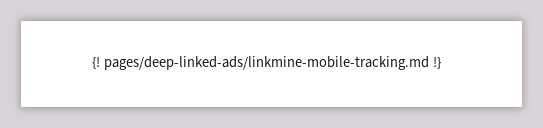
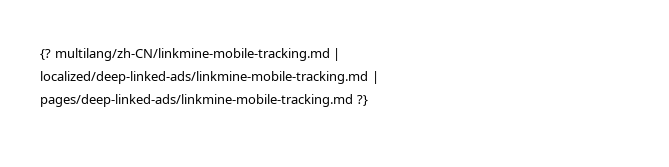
- {! pages/deep-linked-ads/linkmine-mobile-tracking.md !}
+ {? multilang/zh-CN/linkmine-mobile-tracking.md | localized/deep-linked-ads/linkmine-mobile-tracking.md | pages/deep-linked-ads/linkmine-mobile-tracking.md ?}

